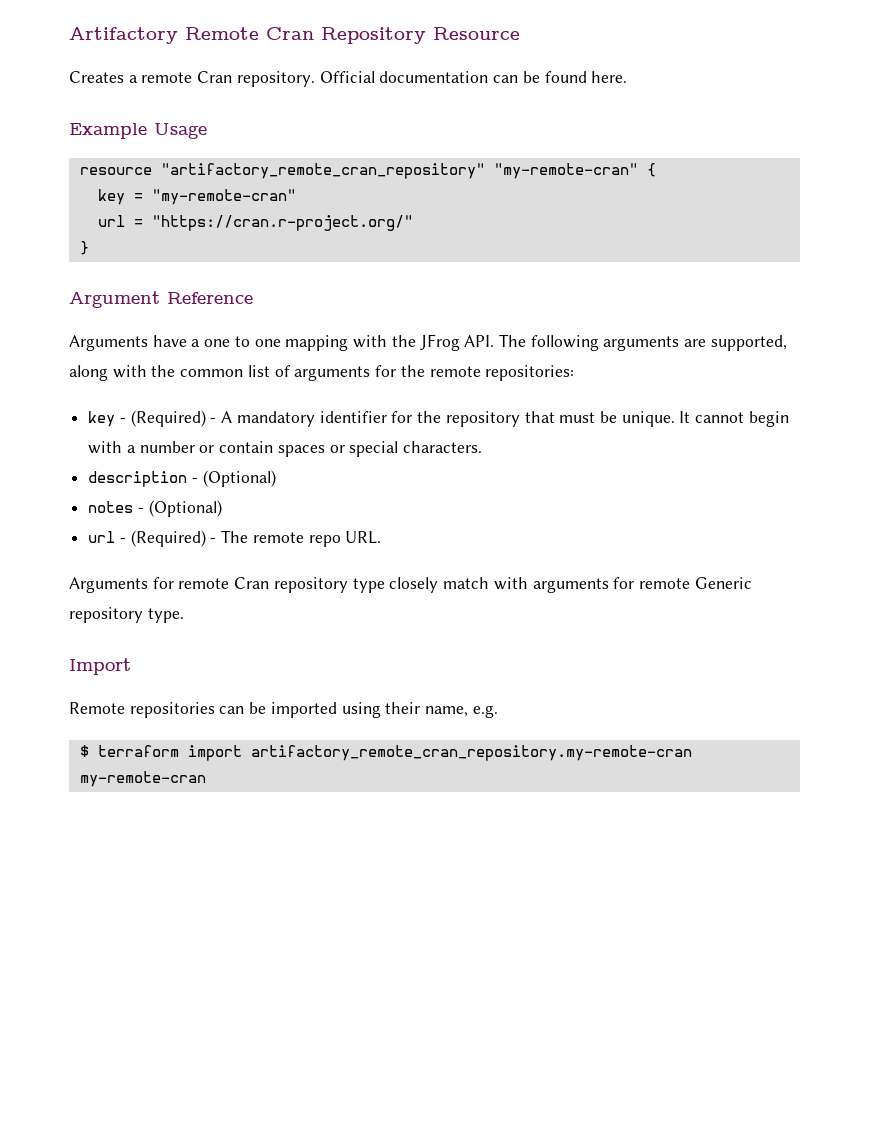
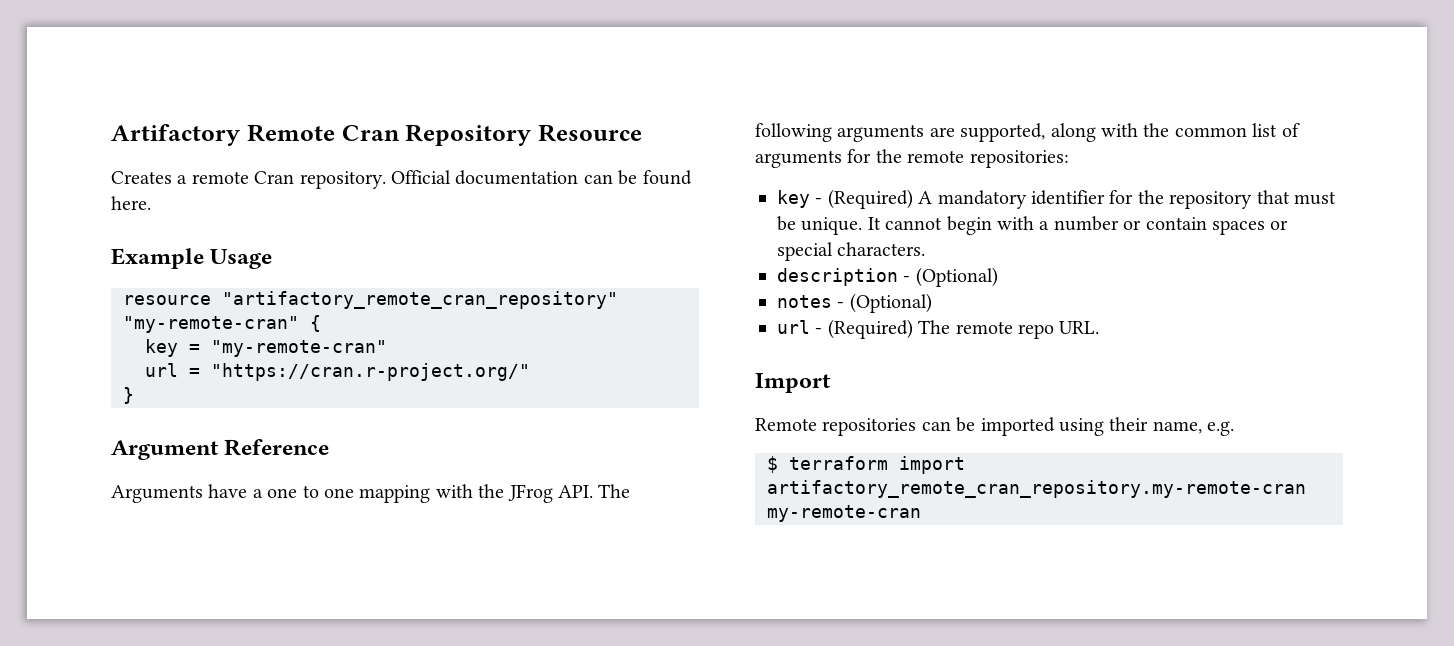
- key - (Required) - A mandatory identifier for the repository that must be unique.
+ key - (Required) A mandatory identifier for the repository that must be unique.
- url - (Required) - The remote repo URL.
+ url - (Required) The remote repo URL.
- Arguments for remote Cran repository type closely match with arguments for remote Generic repository type.

